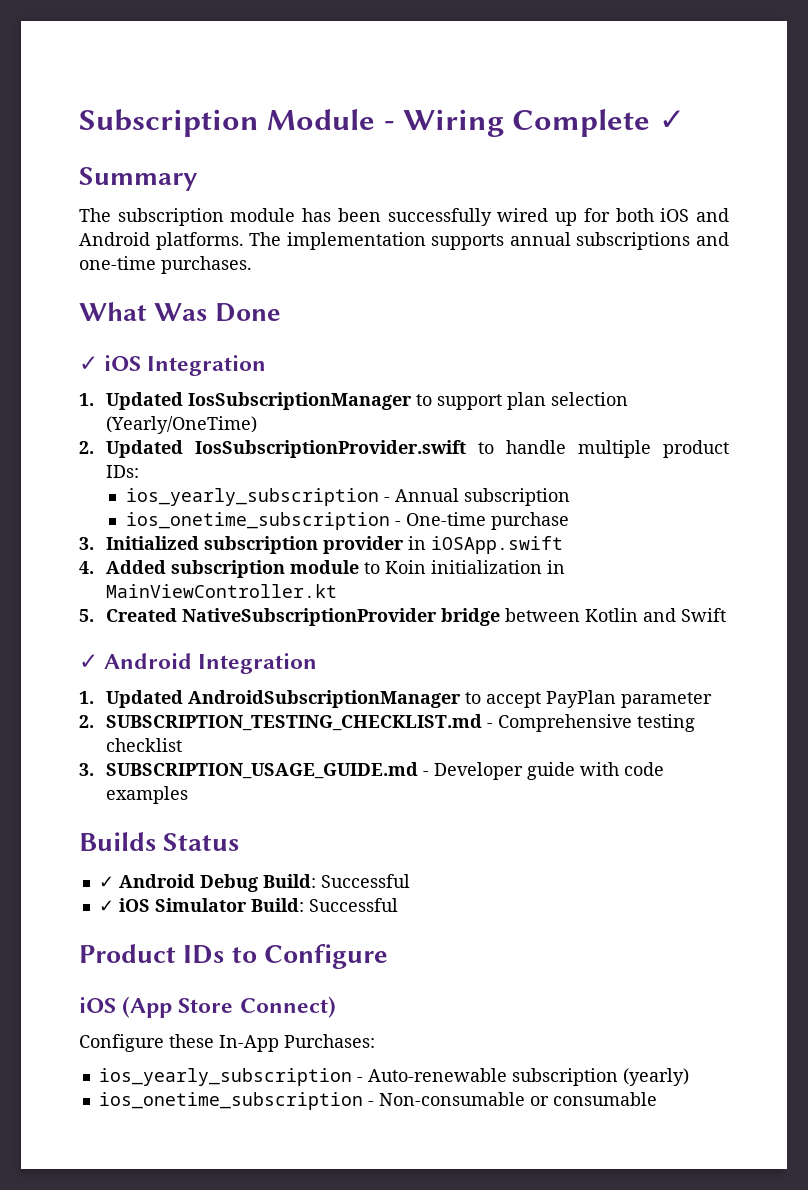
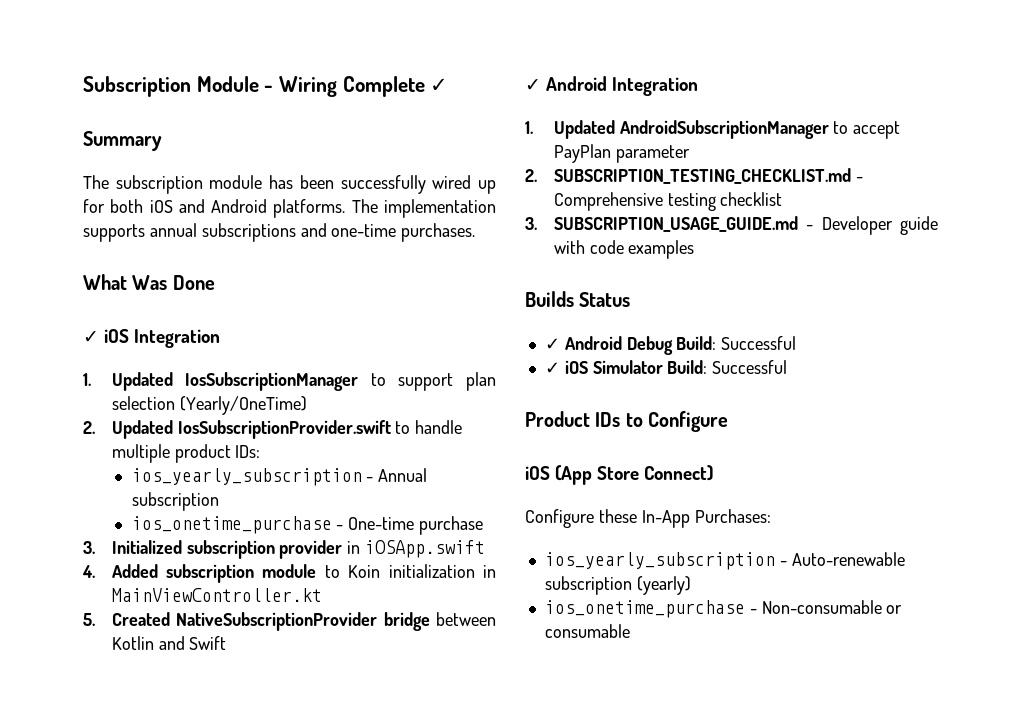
- ios_onetime_subscription - One-time purchase
+ ios_onetime_purchase - One-time purchase
- ios_onetime_subscription - Non-consumable or consumable
+ ios_onetime_purchase - Non-consumable or consumable

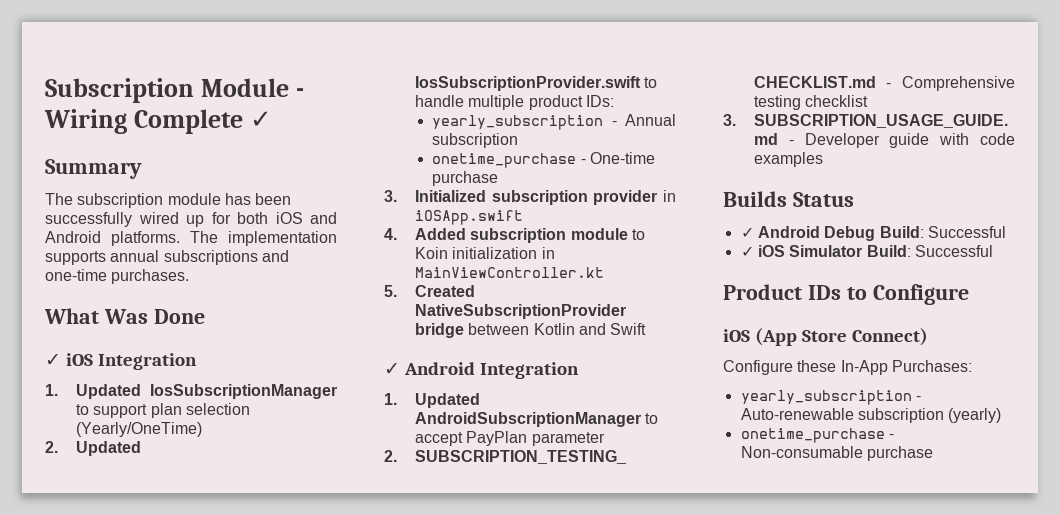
- ios_yearly_subscription - Annual subscription
+ yearly_subscription - Annual subscription
- ios_onetime_purchase - One-time purchase
+ onetime_purchase - One-time purchase
- ios_yearly_subscription - Auto-renewable subscription (yearly)
+ yearly_subscription - Auto-renewable subscription (yearly)
- ios_onetime_purchase - Non-consumable or consumable
+ onetime_purchase - Non-consumable purchase

